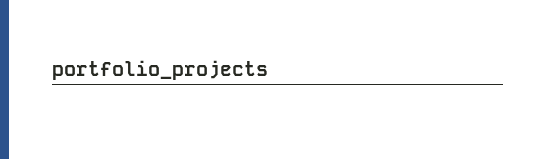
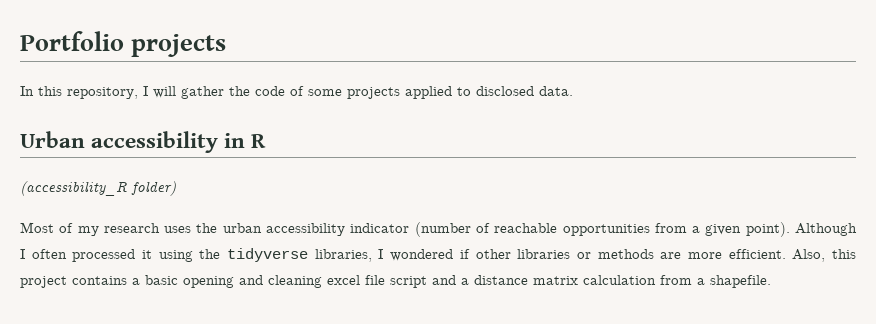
- portfolio_projects
+ Portfolio projects
+ In this repository, I will gather the code of some projects applied to disclosed data.
+ Urban accessibility in R
+ (accessibility_R folder)
+ Most of my research uses the urban accessibility indicator (number of reachable opportunities from a given point). Although I often processed it using the tidyverse libraries, I wondered if other libraries or methods are more efficient. Also, this project contains a basic opening and cleaning excel file script and a distance matrix calculation from a shapefile.

